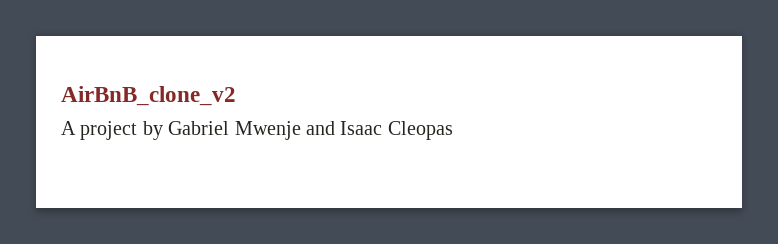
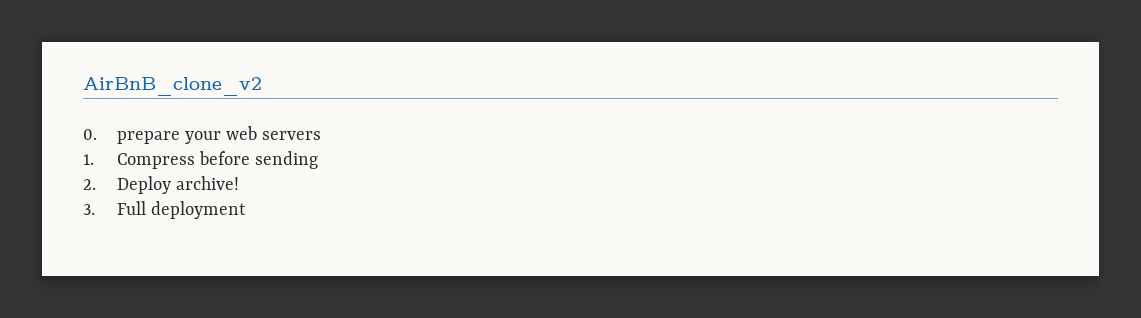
- A project by Gabriel Mwenje and Isaac Cleopas
+ 0. prepare your web servers
+ 1. Compress before sending
+ 2. Deploy archive!
+ 3. Full deployment

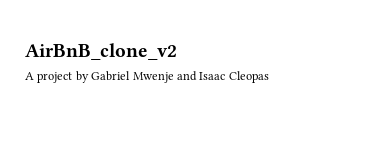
- 0. prepare your web servers
- 1. Compress before sending
- 2. Deploy archive!
- 3. Full deployment
+ A project by Gabriel Mwenje and Isaac Cleopas

